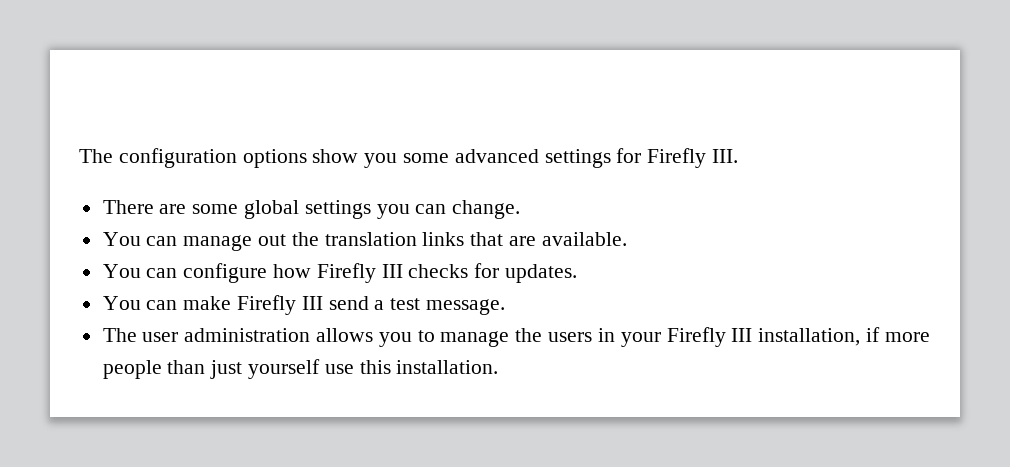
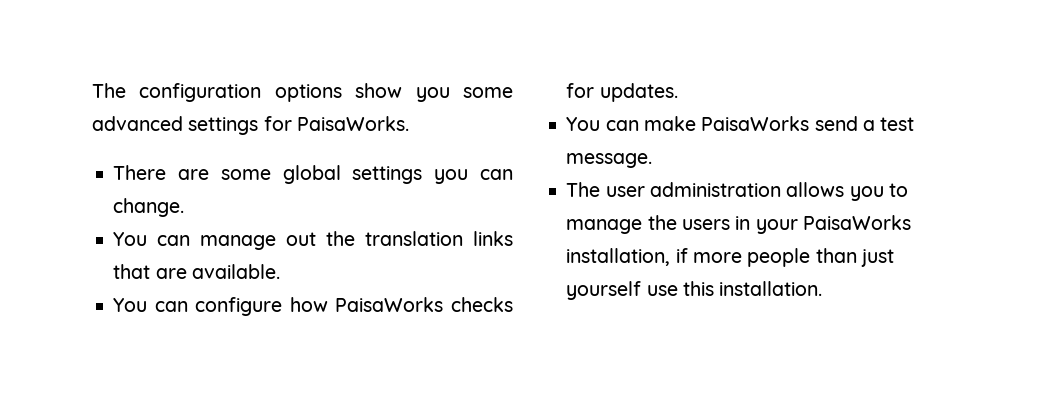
- The configuration options show you some advanced settings for Firefly III.
+ The configuration options show you some advanced settings for PaisaWorks.
- You can configure how Firefly III checks for updates.
+ You can configure how PaisaWorks checks for updates.
- You can make Firefly III send a test message.
+ You can make PaisaWorks send a test message.
- The user administration allows you to manage the users in your Firefly III installation, if more people than just yourself use this installation.
+ The user administration allows you to manage the users in your PaisaWorks installation, if more people than just yourself use this installation.

